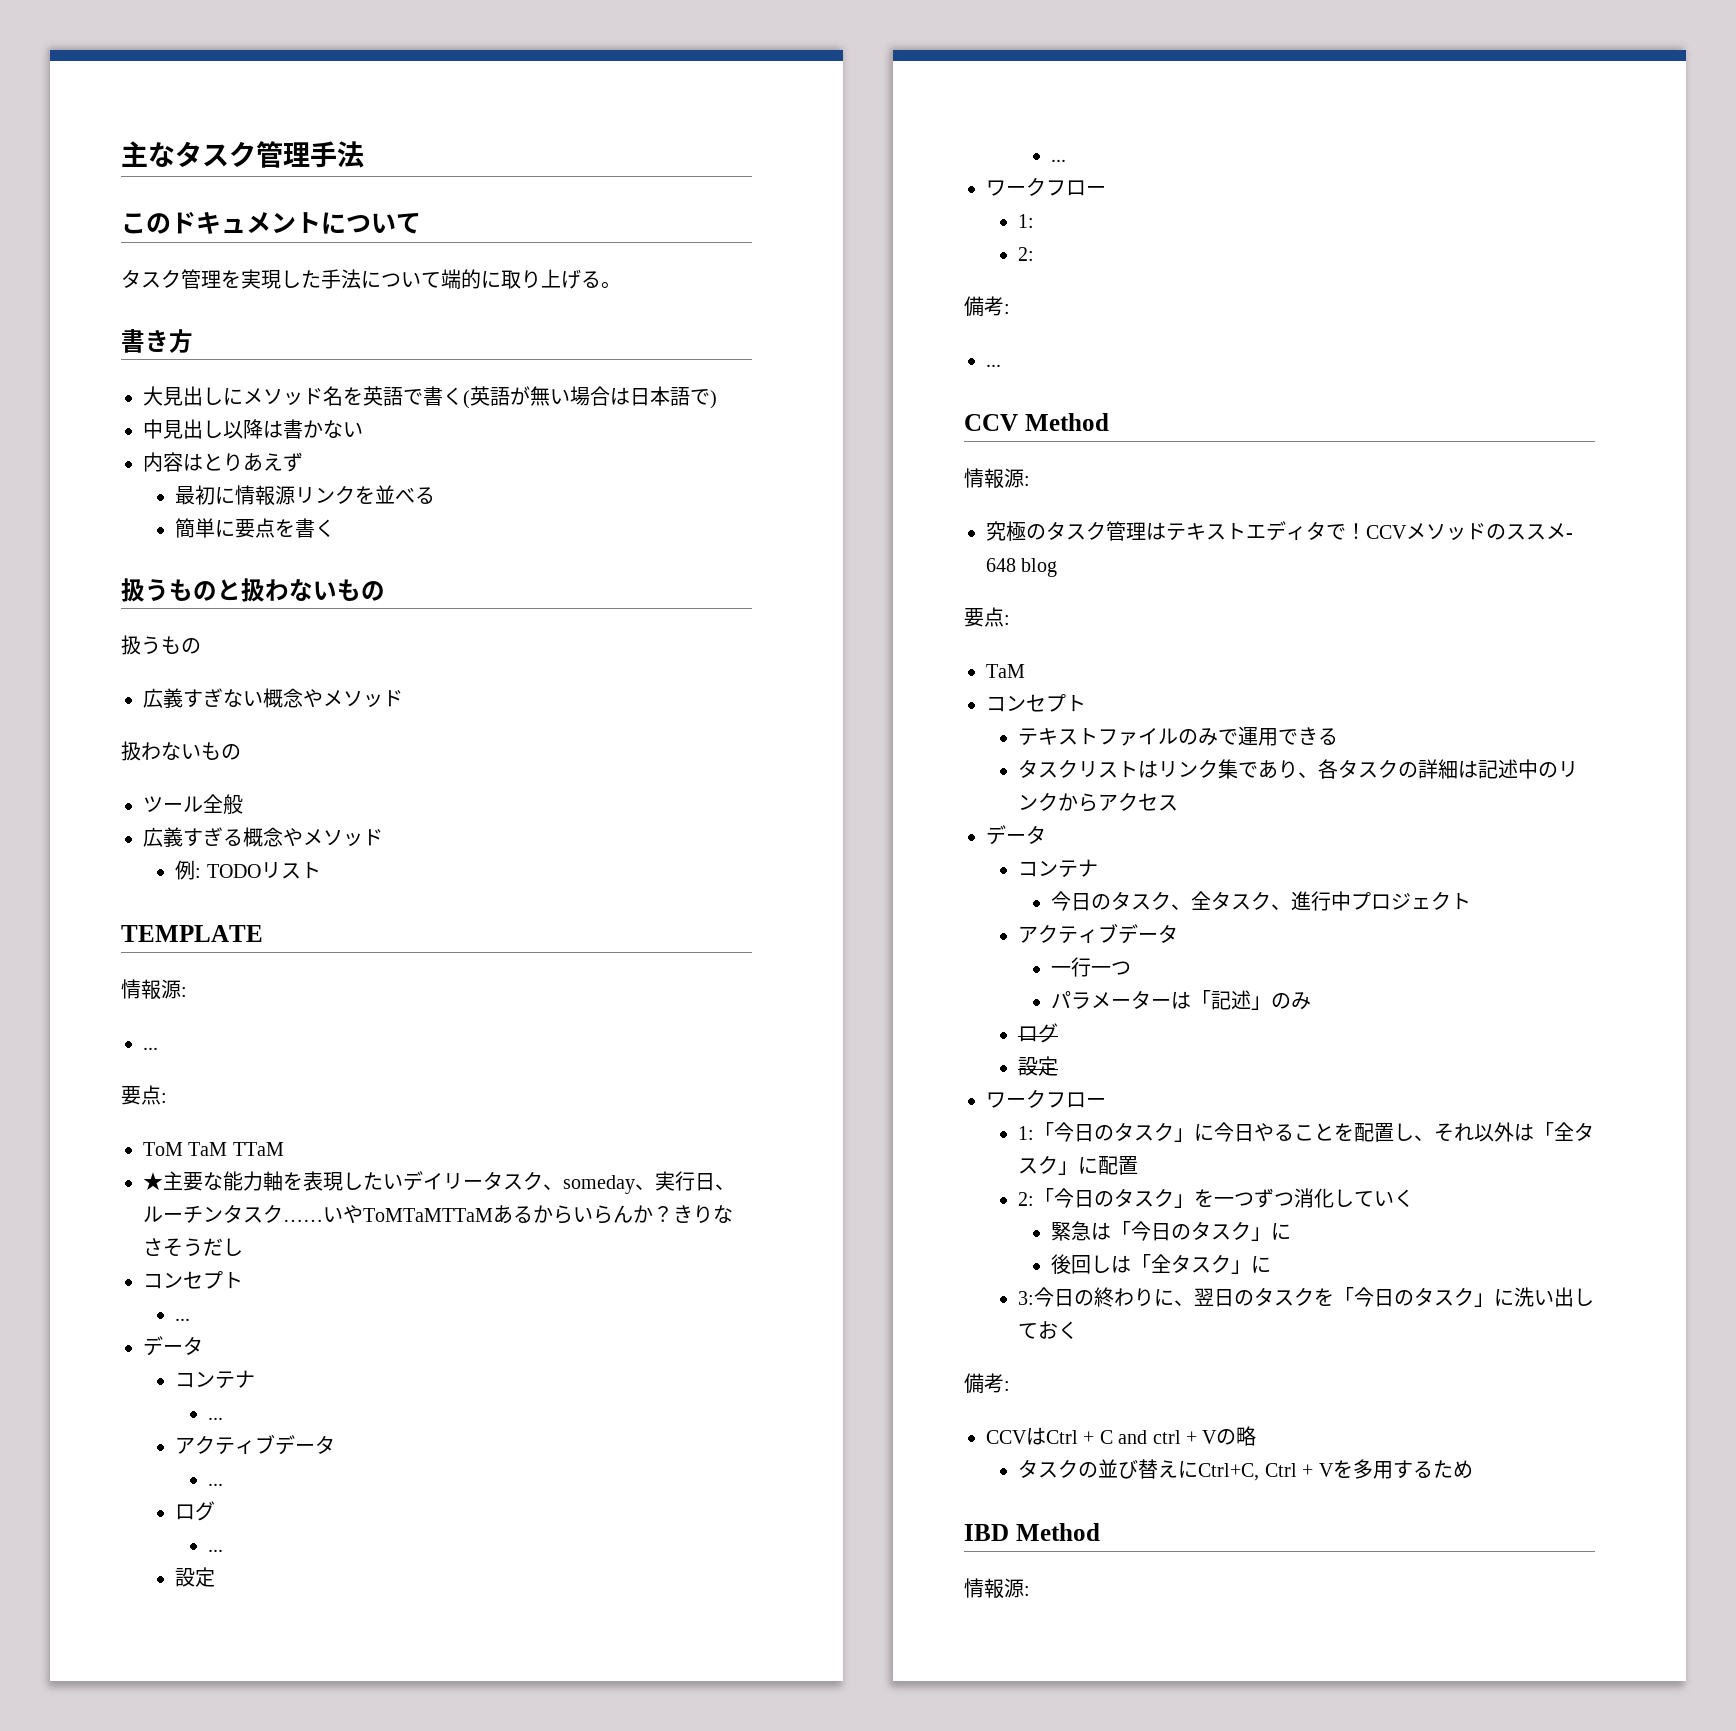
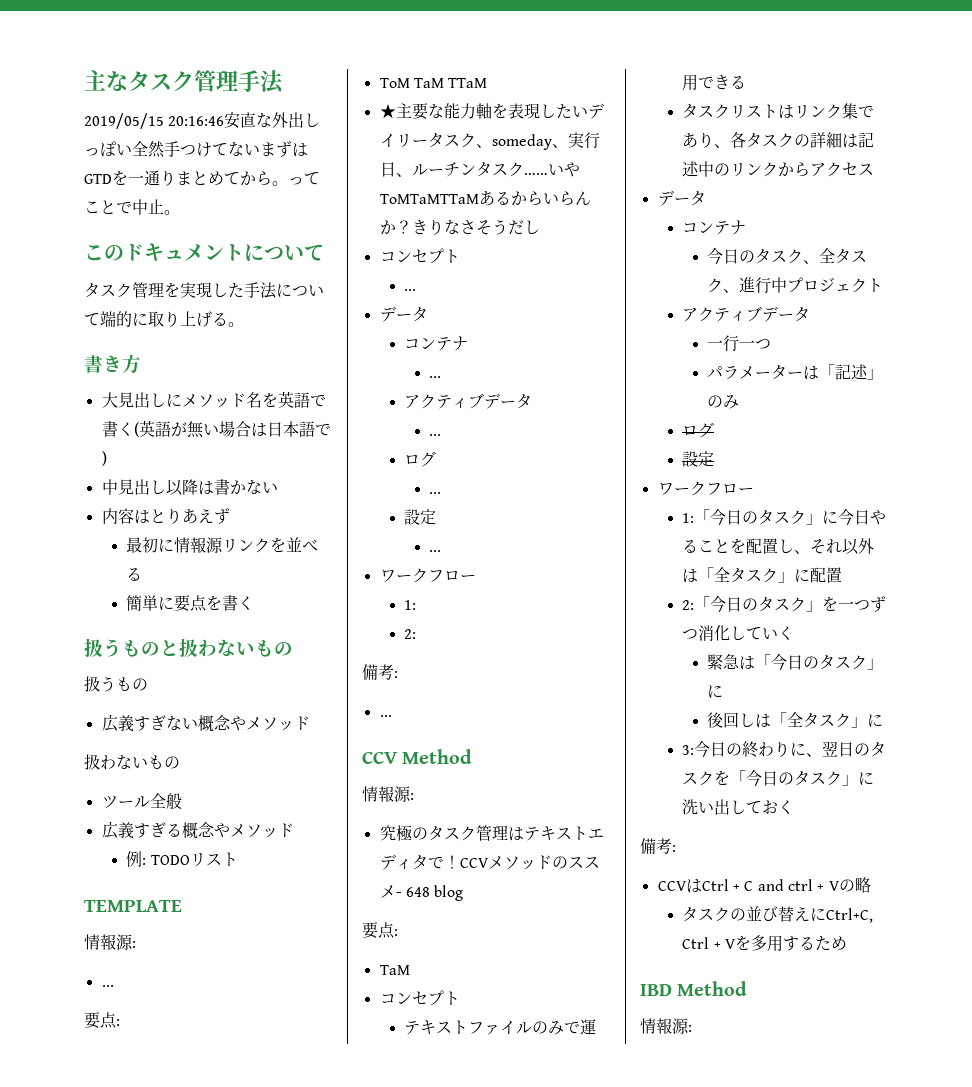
+ 2019/05/15 20:16:46安直な外出しっぽい全然手つけてないまずはGTDを一通りまとめてから。ってことで中止。

